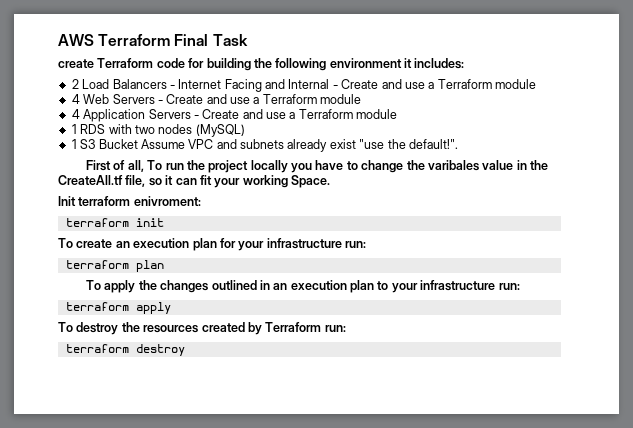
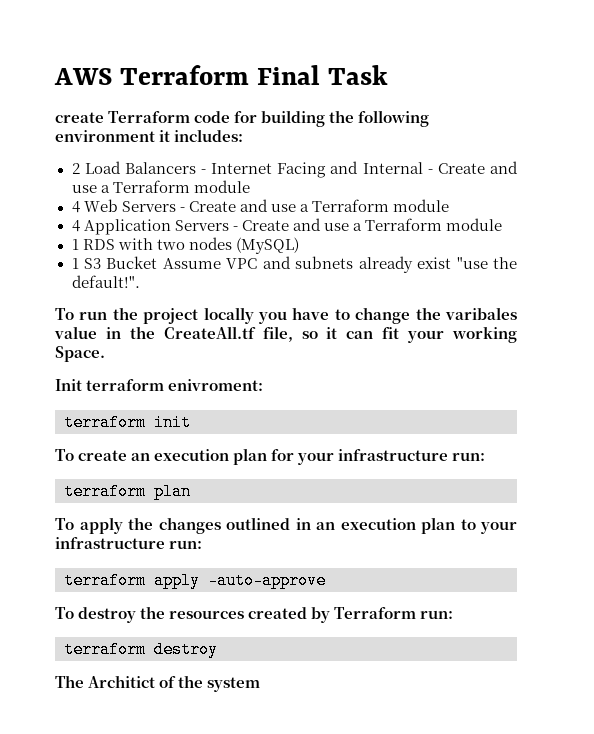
- First of all, To run the project locally you have to change the varibales value in the CreateAll.tf file, so it can fit your working Space.
+ To run the project locally you have to change the varibales value in the CreateAll.tf file, so it can fit your working Space.
- terraform apply
+ terraform apply -auto-approve
+ The Architict of the system

